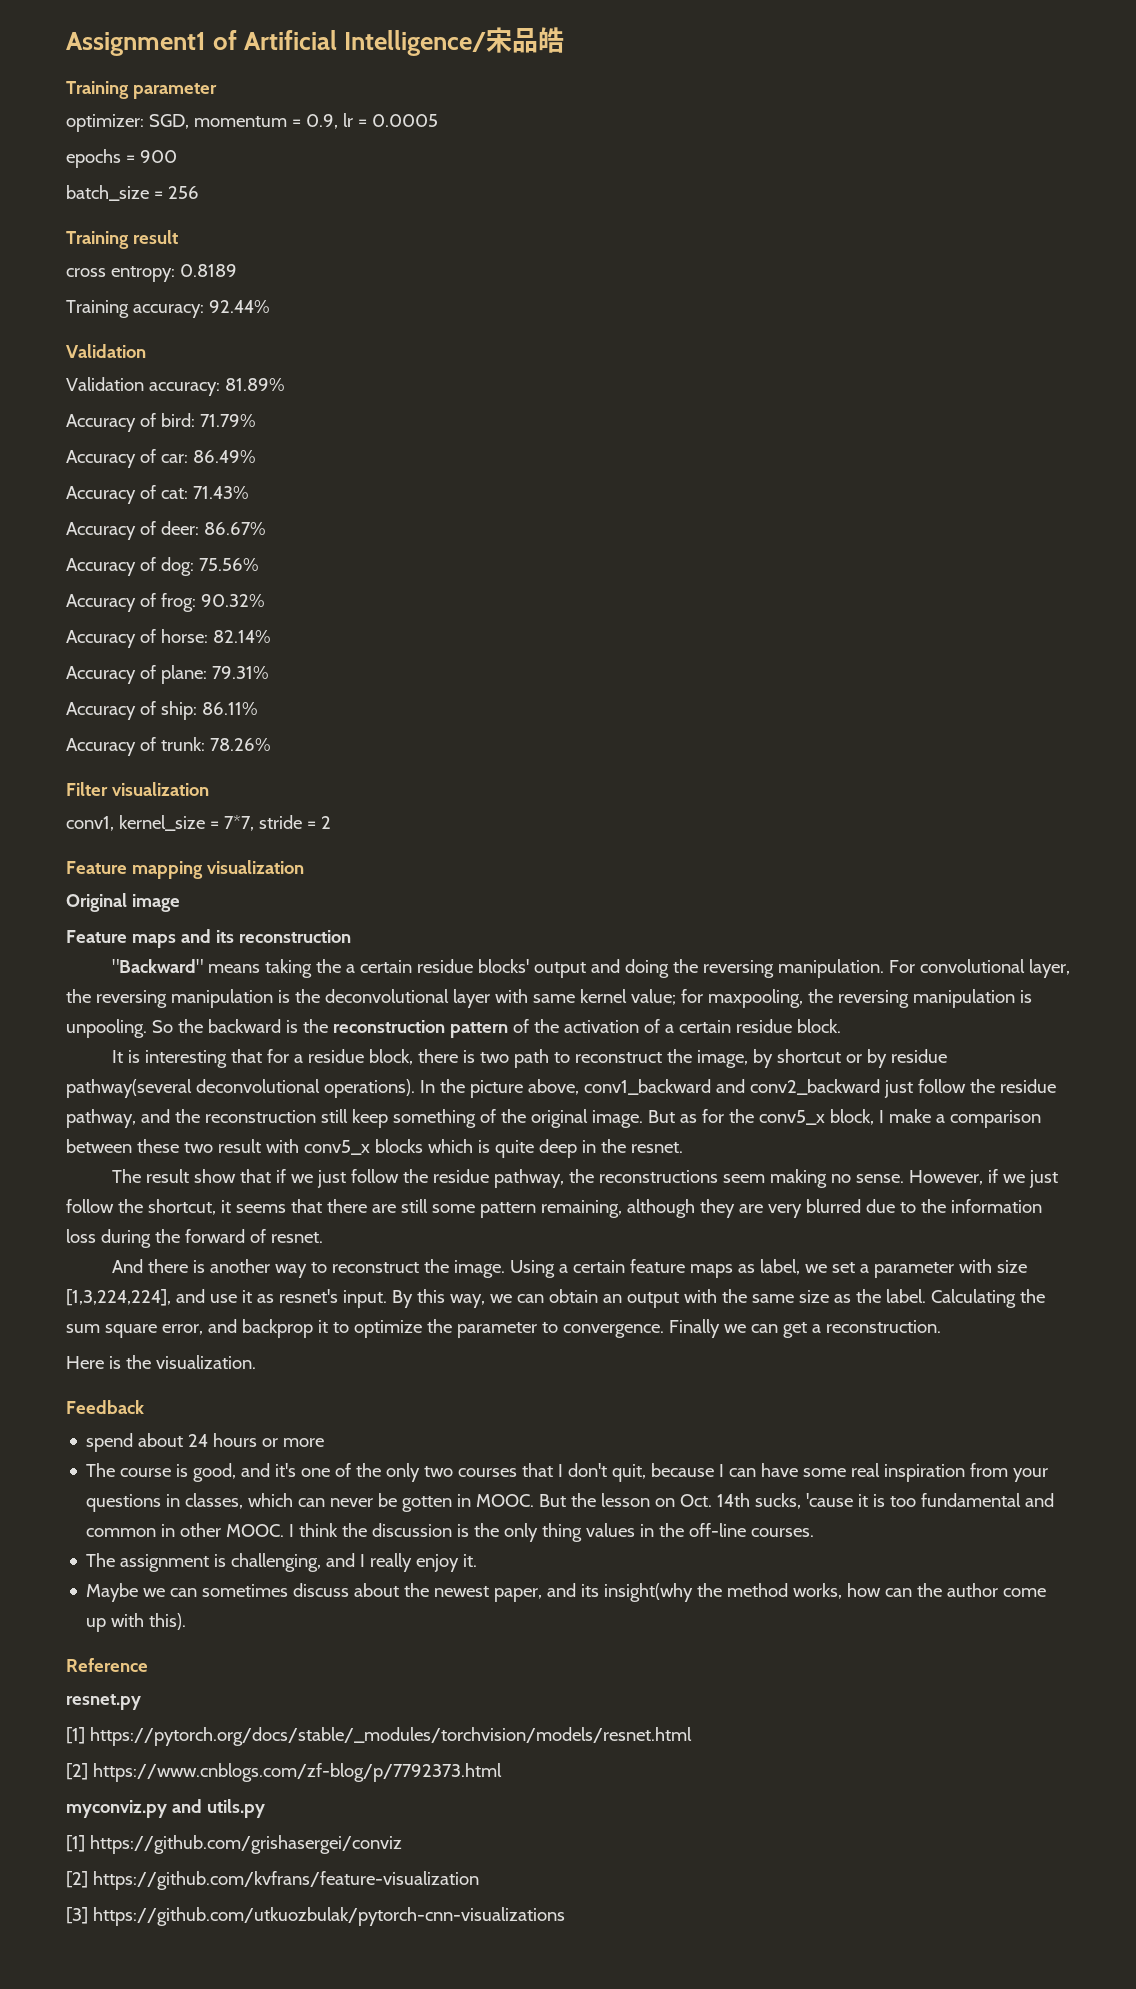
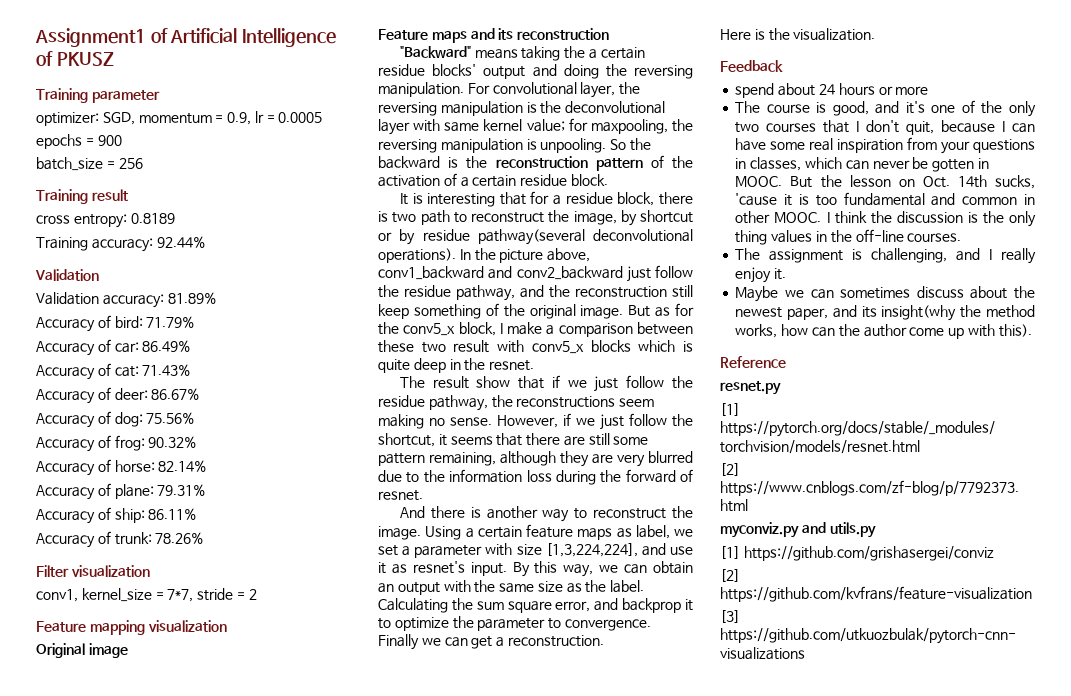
- Assignment1 of Artificial Intelligence/宋品皓
+ Assignment1 of Artificial Intelligence of PKUSZ

